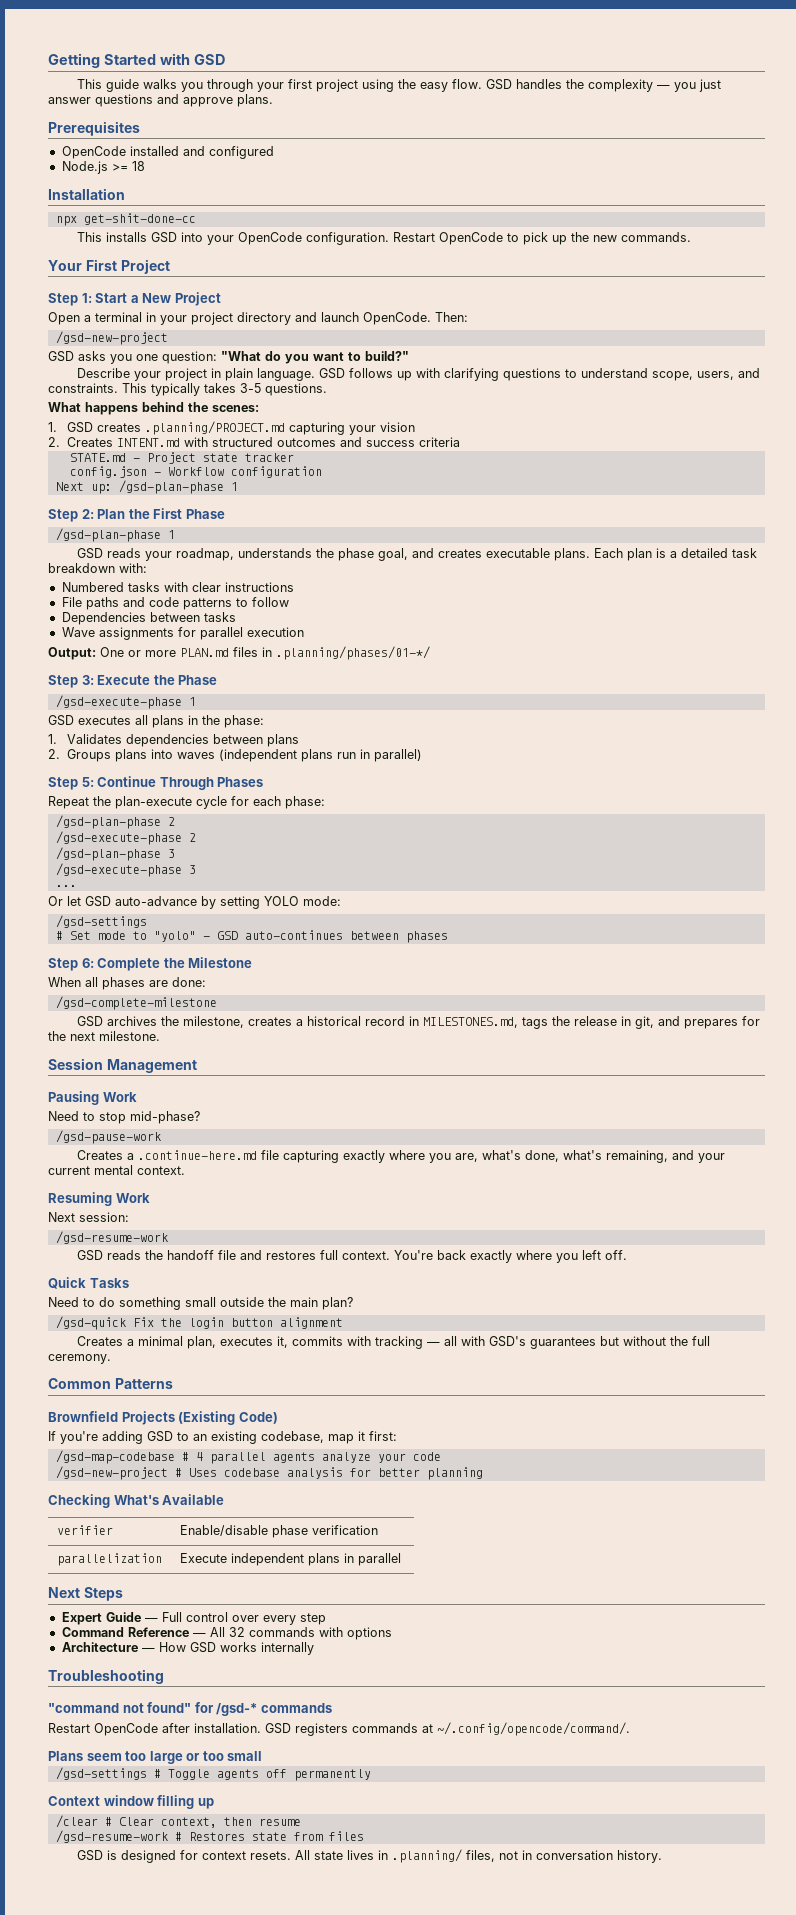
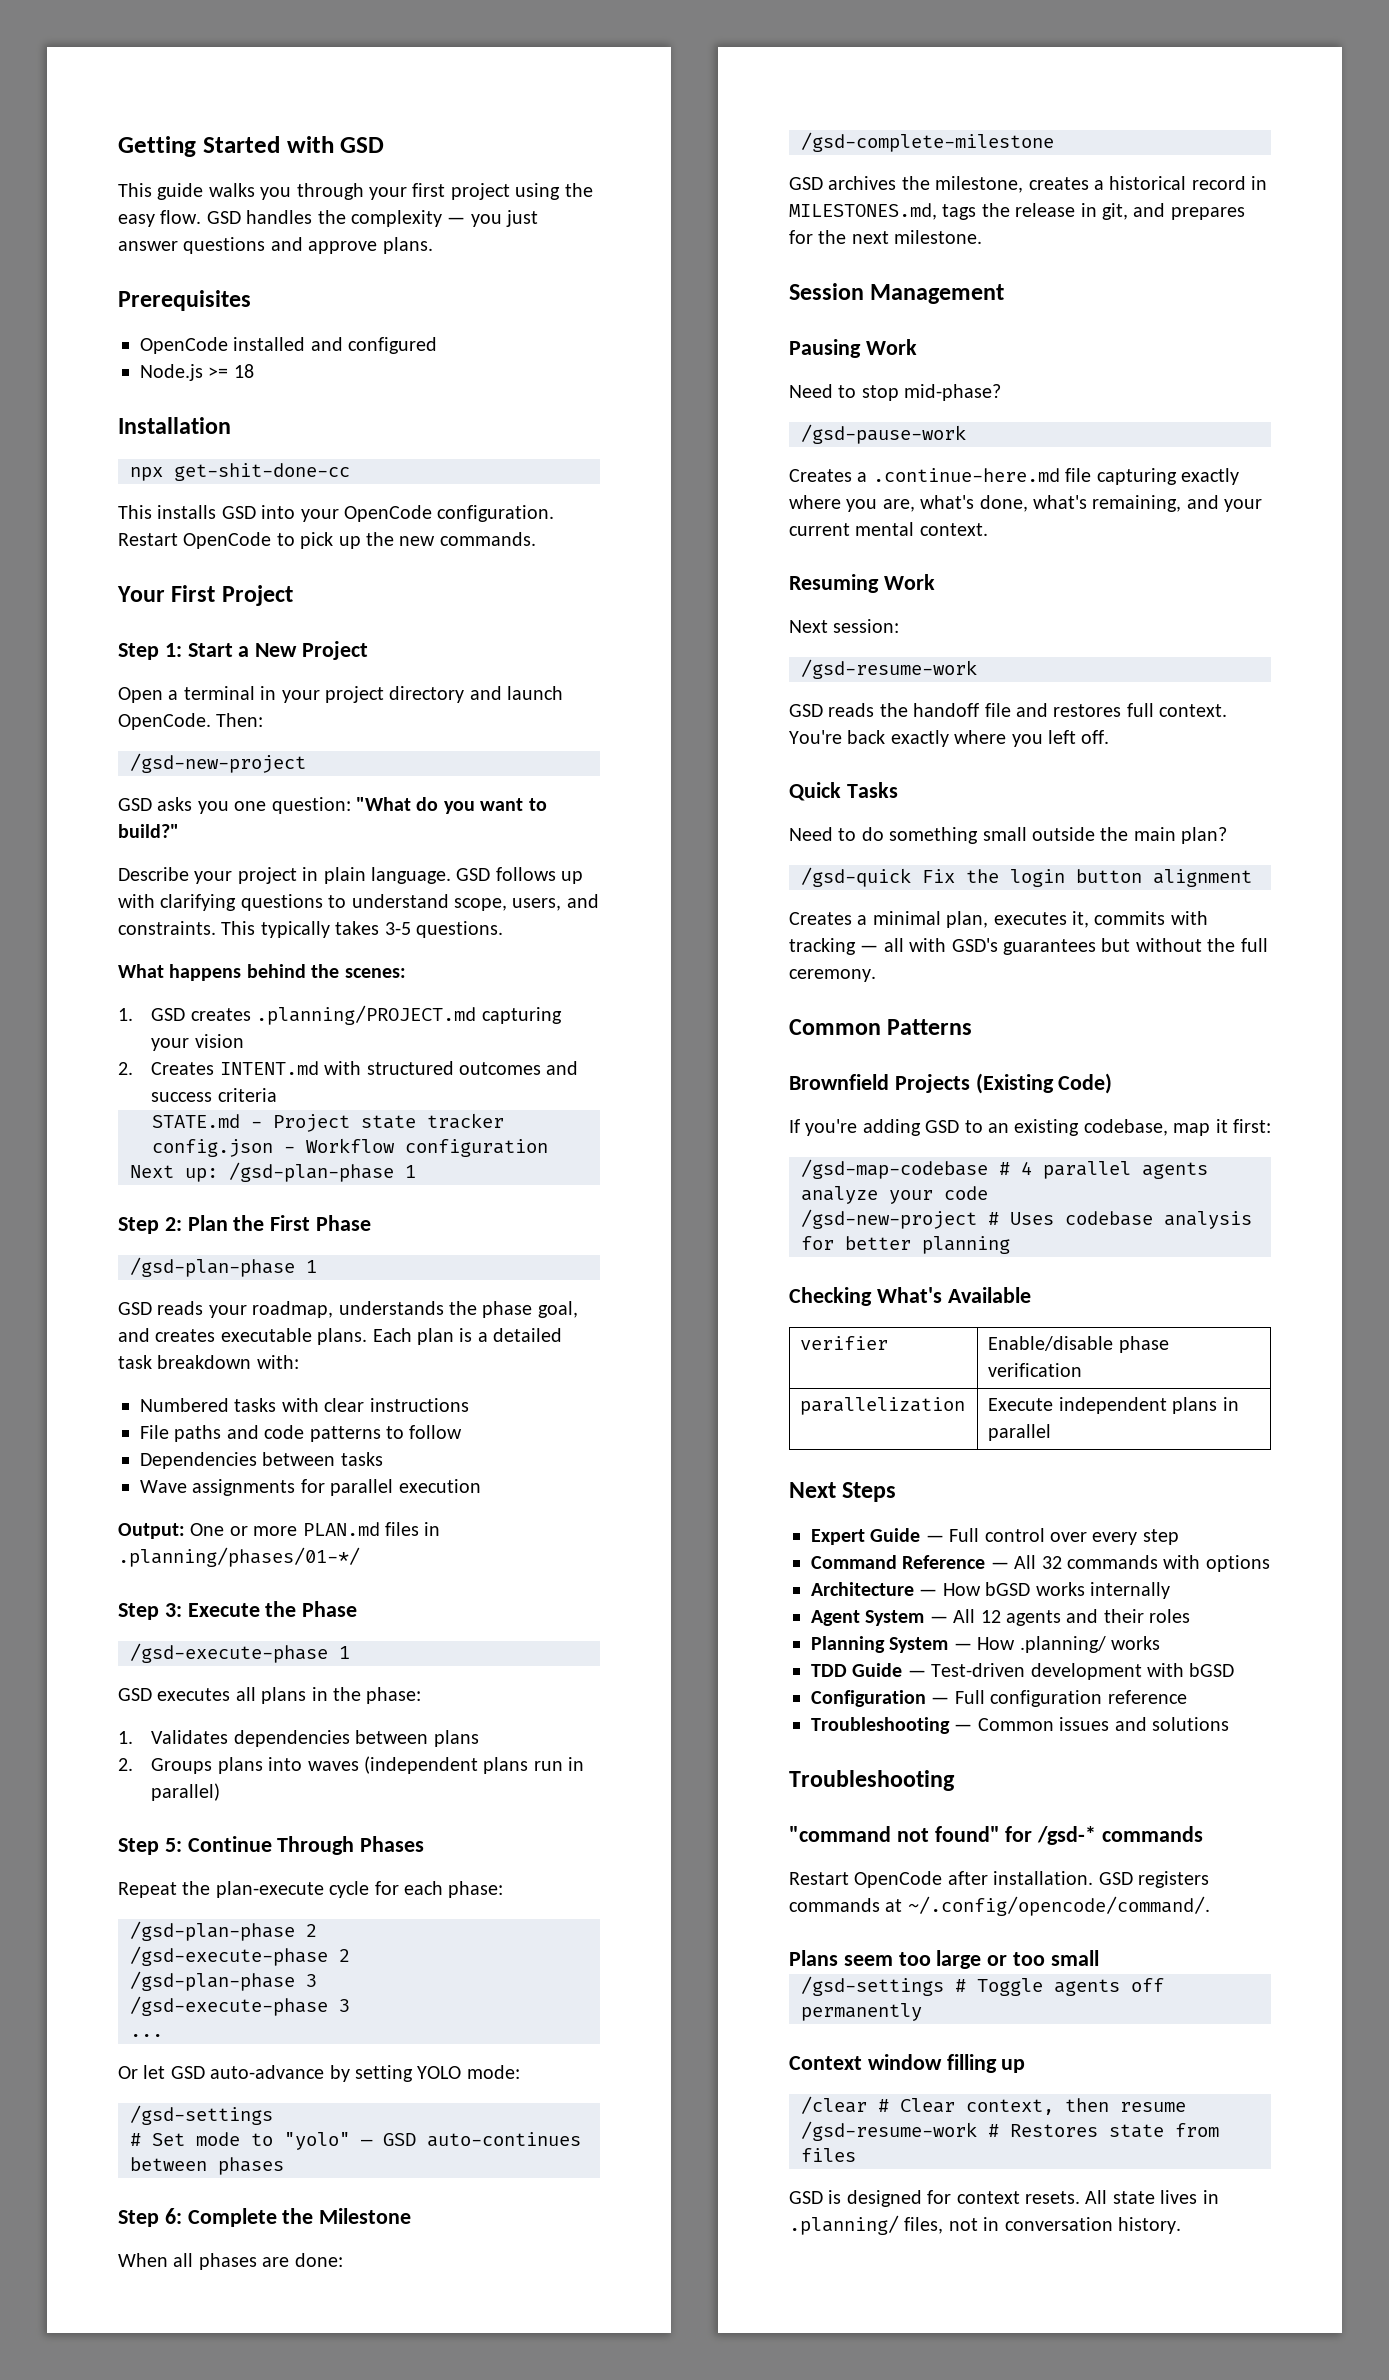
- Architecture — How GSD works internally
+ Architecture — How bGSD works internally
+ Agent System — All 12 agents and their roles
+ Planning System — How .planning/ works
+ TDD Guide — Test-driven development with bGSD
+ Configuration — Full configuration reference
+ Troubleshooting — Common issues and solutions

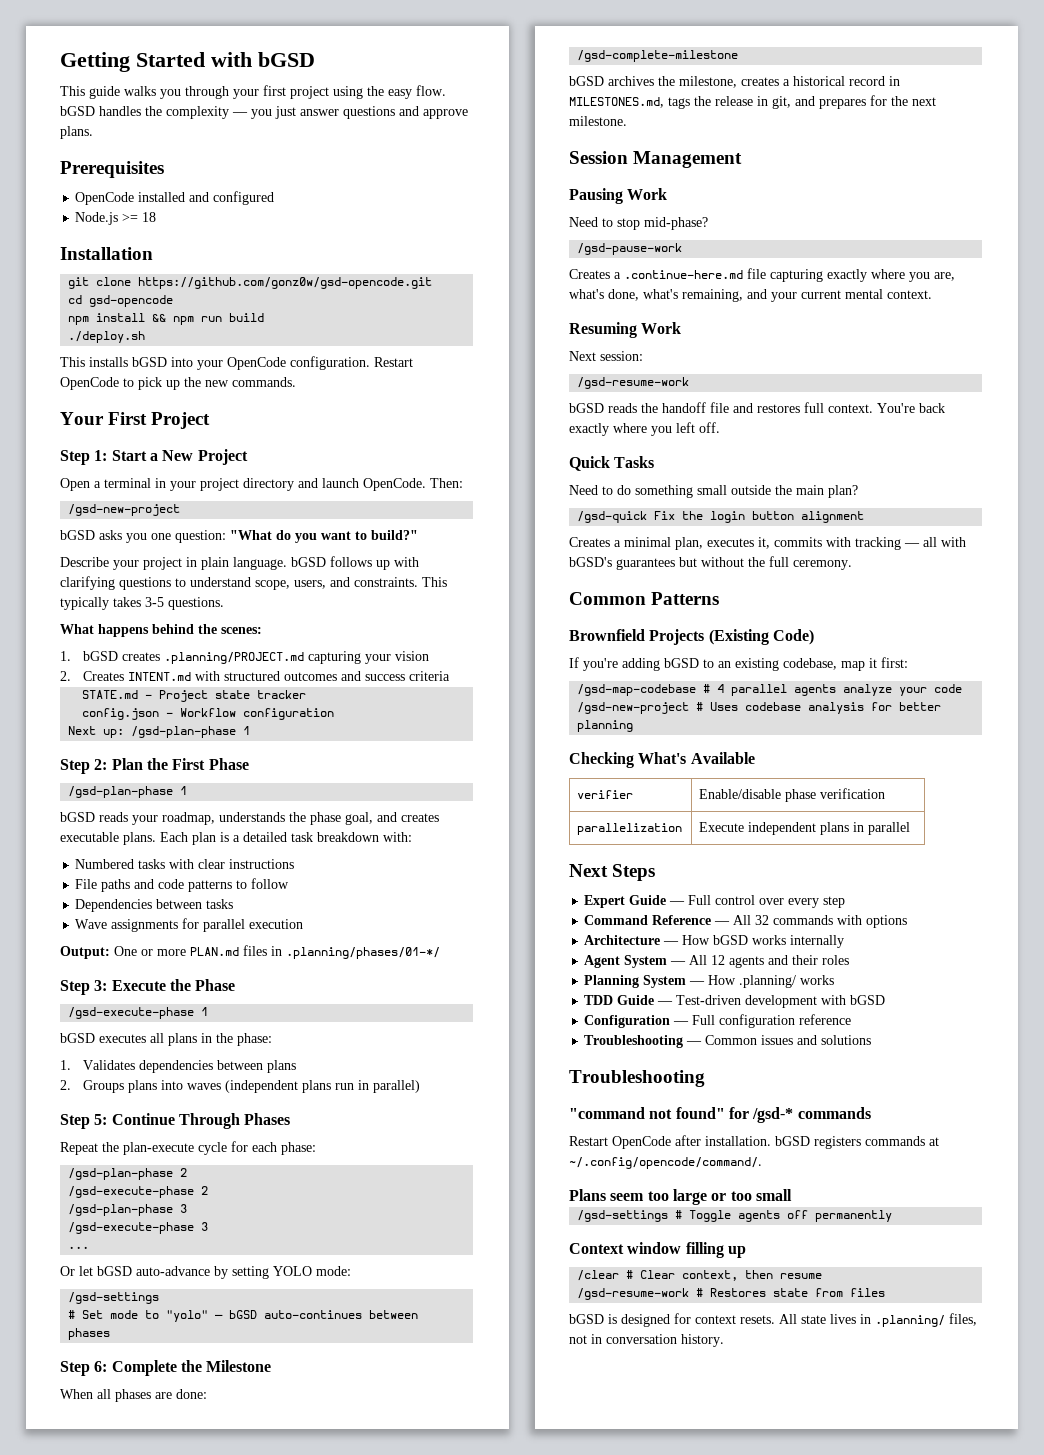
- Getting Started with GSD
+ Getting Started with bGSD
- This guide walks you through your first project using the easy flow. GSD handles the complexity — you just answer questions and approve plans.
+ This guide walks you through your first project using the easy flow. bGSD handles the complexity — you just answer questions and approve plans.
- npx get-shit-done-cc
+ git clone https://github.com/gonz0w/gsd-opencode.git
+ cd gsd-opencode
+ npm install && npm run build
+ ./deploy.sh
- This installs GSD into your OpenCode configuration.
+ This installs bGSD into your OpenCode configuration.
- GSD asks you one question: "What do you want to build?"
+ bGSD asks you one question: "What do you want to build?"
- Describe your project in plain language. GSD follows up with clarifying questions to understand scope, users, and constraints.
+ Describe your project in plain language. bGSD follows up with clarifying questions to understand scope, users, and constraints.
- 1. GSD creates .planning/PROJECT.md capturing your vision
+ 1. bGSD creates .planning/PROJECT.md capturing your vision
- GSD reads your roadmap, understands the phase goal, and creates executable plans.
+ bGSD reads your roadmap, understands the phase goal, and creates executable plans.
- GSD executes all plans in the phase:
+ bGSD executes all plans in the phase:
- Or let GSD auto-advance by setting YOLO mode:
+ Or let bGSD auto-advance by setting YOLO mode:
- # Set mode to "yolo" — GSD auto-continues between phases
+ # Set mode to "yolo" — bGSD auto-continues between phases
- GSD archives the milestone, creates a historical record in MILESTONES.md, tags the release in git, and prepares for the next milestone.
+ bGSD archives the milestone, creates a historical record in MILESTONES.md, tags the release in git, and prepares for the next milestone.
- GSD reads the handoff file and restores full context.
+ bGSD reads the handoff file and restores full context.
- Creates a minimal plan, executes it, commits with tracking — all with GSD's guarantees but without the full ceremony.
+ Creates a minimal plan, executes it, commits with tracking — all with bGSD's guarantees but without the full ceremony.
- If you're adding GSD to an existing codebase, map it first:
+ If you're adding bGSD to an existing codebase, map it first:
- Restart OpenCode after installation. GSD registers commands at ~/.config/opencode/command/.
+ Restart OpenCode after installation. bGSD registers commands at ~/.config/opencode/command/.
- GSD is designed for context resets.
+ bGSD is designed for context resets.

